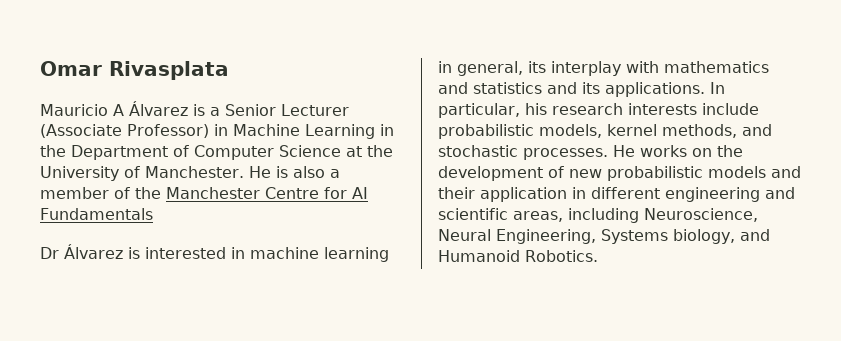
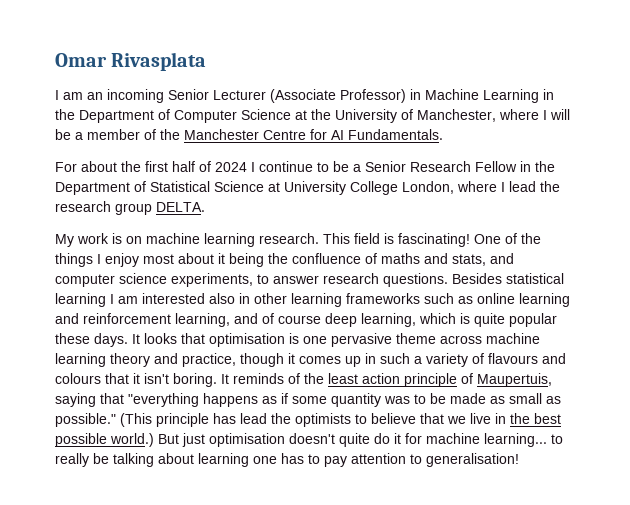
- Mauricio A Álvarez is a Senior Lecturer (Associate Professor) in Machine Learning in the Department of Computer Science at the University of Manchester. He is also a member of the Manchester Centre for AI Fundamentals
- Dr Álvarez is interested in machine learning in general, its interplay with mathematics and statistics and its applications. In particular, his research interests include probabilistic models, kernel methods, and stochastic processes. He works on the development of new probabilistic models and their application in different engineering and scientific areas, including Neuroscience, Neural Engineering, Systems biology, and Humanoid Robotics.
+ I am an incoming Senior Lecturer (Associate Professor) in Machine Learning in the Department of Computer Science at the University of Manchester, where I will be a member of the Manchester Centre for AI Fundamentals.
+ For about the first half of 2024 I continue to be a Senior Research Fellow in the Department of Statistical Science at University College London, where I lead the research group DELTA.
+ My work is on machine learning research. This field is fascinating! One of the things I enjoy most about it being the confluence of maths and stats, and computer science experiments, to answer research questions. Besides statistical learning I am interested also in other learning frameworks such as online learning and reinforcement learning, and of course deep learning, which is quite popular these days. It looks that optimisation is one pervasive theme across machine learning theory and practice, though it comes up in such a variety of flavours and colours that it isn't boring. It reminds of the least action principle of Maupertuis, saying that "everything happens as if some quantity was to be made as small as possible." (This principle has lead the optimists to believe that we live in the best possible world.) But just optimisation doesn't quite do it for machine learning... to really be talking about learning one has to pay attention to generalisation!

